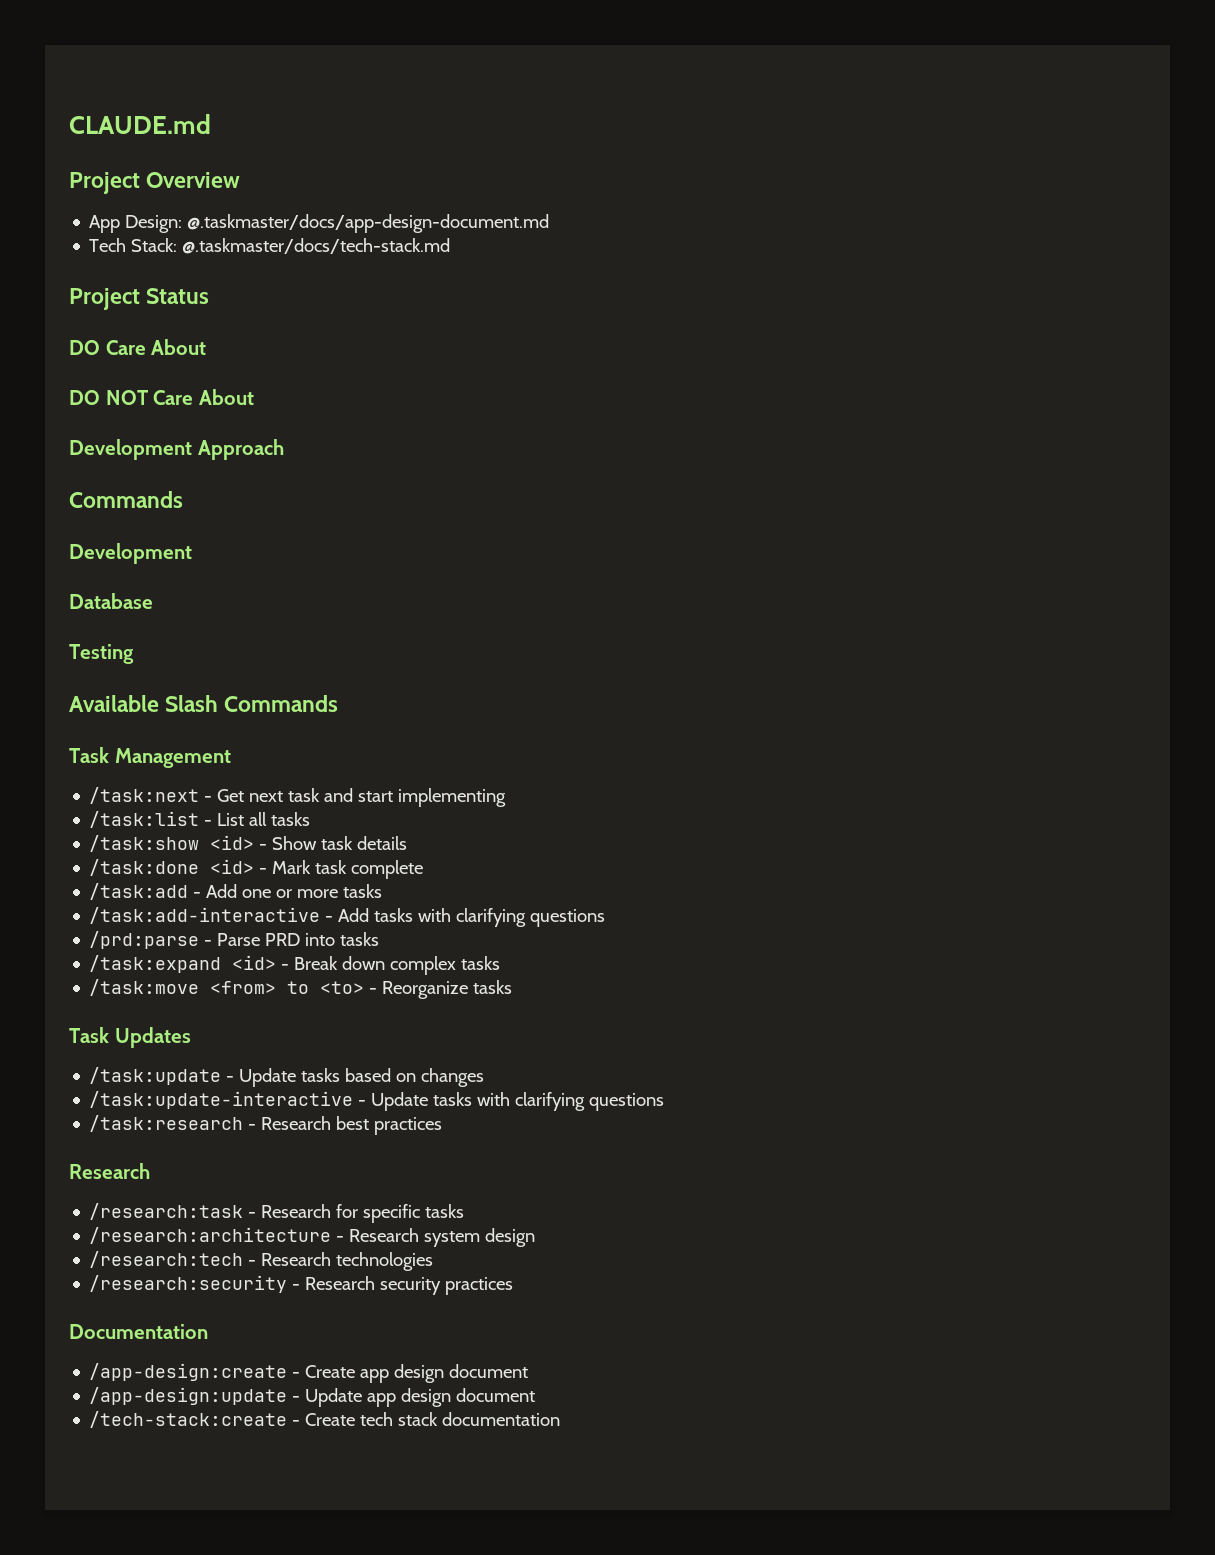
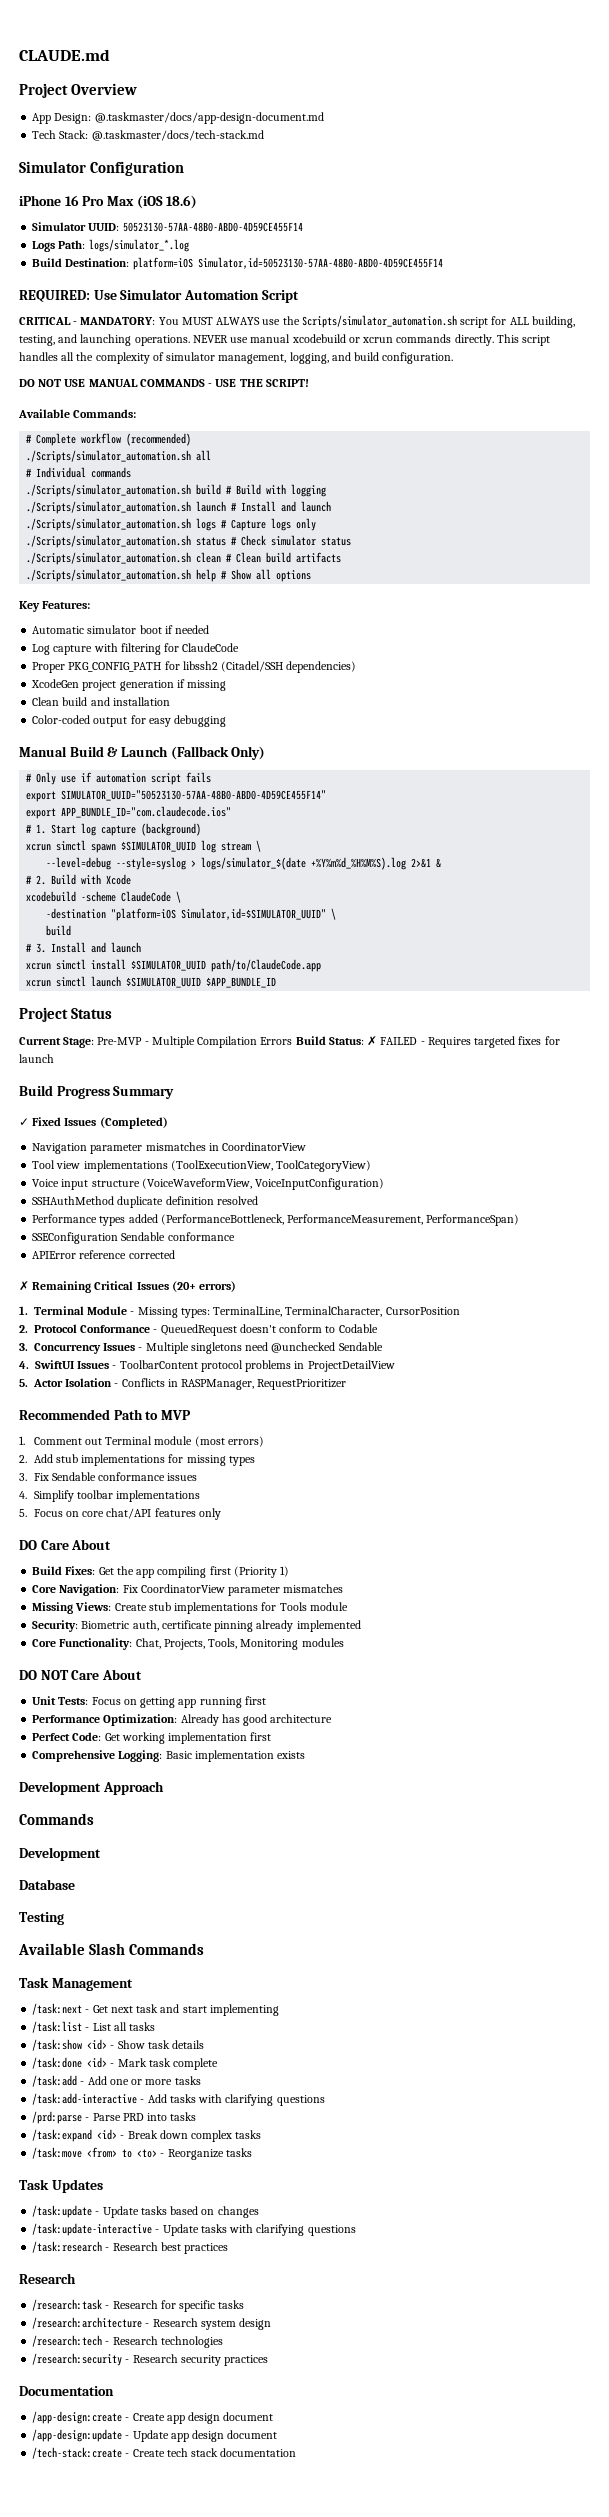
+ Simulator Configuration
+ iPhone 16 Pro Max (iOS 18.6)
+ Simulator UUID: 50523130-57AA-48B0-ABD0-4D59CE455F14
+ Logs Path: logs/simulator_*.log
+ Build Destination: platform=iOS Simulator,id=50523130-57AA-48B0-ABD0-4D59CE455F14
+ REQUIRED: Use Simulator Automation Script
+ CRITICAL - MANDATORY: You MUST ALWAYS use the Scripts/simulator_automation.sh script for ALL building, testing, and launching operations. NEVER use manual xcodebuild or xcrun commands directly. This script handles all the complexity of simulator management, logging, and build configuration.
+ DO NOT USE MANUAL COMMANDS - USE THE SCRIPT!
+ Available Commands:
+ # Complete workflow (recommended)
+ ./Scripts/simulator_automation.sh all
+ # Individual commands
+ ./Scripts/simulator_automation.sh build # Build with logging
+ ./Scripts/simulator_automation.sh launch # Install and launch
+ ./Scripts/simulator_automation.sh logs # Capture logs only
+ ./Scripts/simulator_automation.sh status # Check simulator status
+ ./Scripts/simulator_automation.sh clean # Clean build artifacts
+ ./Scripts/simulator_automation.sh help # Show all options
+ Key Features:
+ Automatic simulator boot if needed
+ Log capture with filtering for ClaudeCode
+ Proper PKG_CONFIG_PATH for libssh2 (Citadel/SSH dependencies)
+ XcodeGen project generation if missing
+ Clean build and installation
+ Color-coded output for easy debugging
+ Manual Build & Launch (Fallback Only)
+ # Only use if automation script fails
+ export SIMULATOR_UUID="50523130-57AA-48B0-ABD0-4D59CE455F14"
+ export APP_BUNDLE_ID="com.claudecode.ios"
+ # 1. Start log capture (background)
+ xcrun simctl spawn $SIMULATOR_UUID log stream \
+ --level=debug --style=syslog > logs/simulator_$(date +%Y%m%d_%H%M%S).log 2>&1 &
+ # 2. Build with Xcode
+ xcodebuild -scheme ClaudeCode \
+ -destination "platform=iOS Simulator,id=$SIMULATOR_UUID" \
+ build
+ # 3. Install and launch
+ xcrun simctl install $SIMULATOR_UUID path/to/ClaudeCode.app
+ xcrun simctl launch $SIMULATOR_UUID $APP_BUNDLE_ID
  Project Status
+ Current Stage: Pre-MVP - Multiple Compilation Errors Build Status: ✗ FAILED - Requires targeted fixes for launch
+ Build Progress Summary
+ ✓ Fixed Issues (Completed)
+ Navigation parameter mismatches in CoordinatorView
+ Tool view implementations (ToolExecutionView, ToolCategoryView)
+ Voice input structure (VoiceWaveformView, VoiceInputConfiguration)
+ SSHAuthMethod duplicate definition resolved
+ Performance types added (PerformanceBottleneck, PerformanceMeasurement, PerformanceSpan)
+ SSEConfiguration Sendable conformance
+ APIError reference corrected
+ ✗ Remaining Critical Issues (20+ errors)
+ 1. Terminal Module - Missing types: TerminalLine, TerminalCharacter, CursorPosition
+ 2. Protocol Conformance - QueuedRequest doesn't conform to Codable
+ 3. Concurrency Issues - Multiple singletons need @unchecked Sendable
+ 4. SwiftUI Issues - ToolbarContent protocol problems in ProjectDetailView
+ 5. Actor Isolation - Conflicts in RASPManager, RequestPrioritizer
+ Recommended Path to MVP
+ 1. Comment out Terminal module (most errors)
+ 2. Add stub implementations for missing types
+ 3. Fix Sendable conformance issues
+ 4. Simplify toolbar implementations
+ 5. Focus on core chat/API features only
  DO Care About
+ Build Fixes: Get the app compiling first (Priority 1)
+ Core Navigation: Fix CoordinatorView parameter mismatches
+ Missing Views: Create stub implementations for Tools module
+ Security: Biometric auth, certificate pinning already implemented
+ Core Functionality: Chat, Projects, Tools, Monitoring modules
  DO NOT Care About
+ Unit Tests: Focus on getting app running first
+ Performance Optimization: Already has good architecture
+ Perfect Code: Get working implementation first
+ Comprehensive Logging: Basic implementation exists

